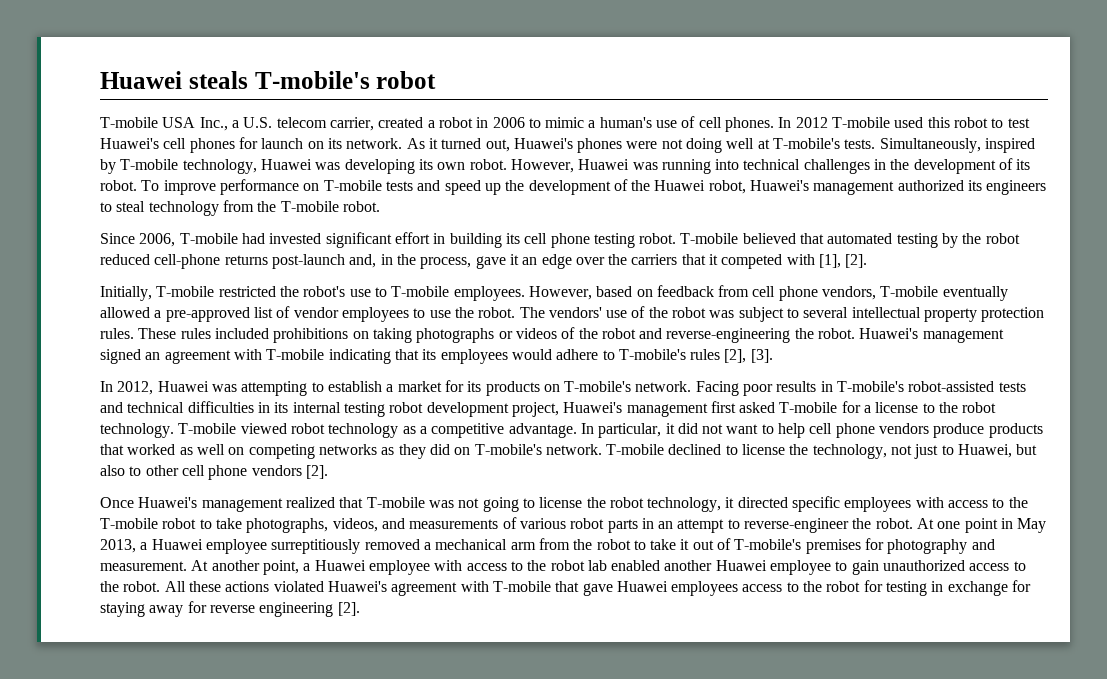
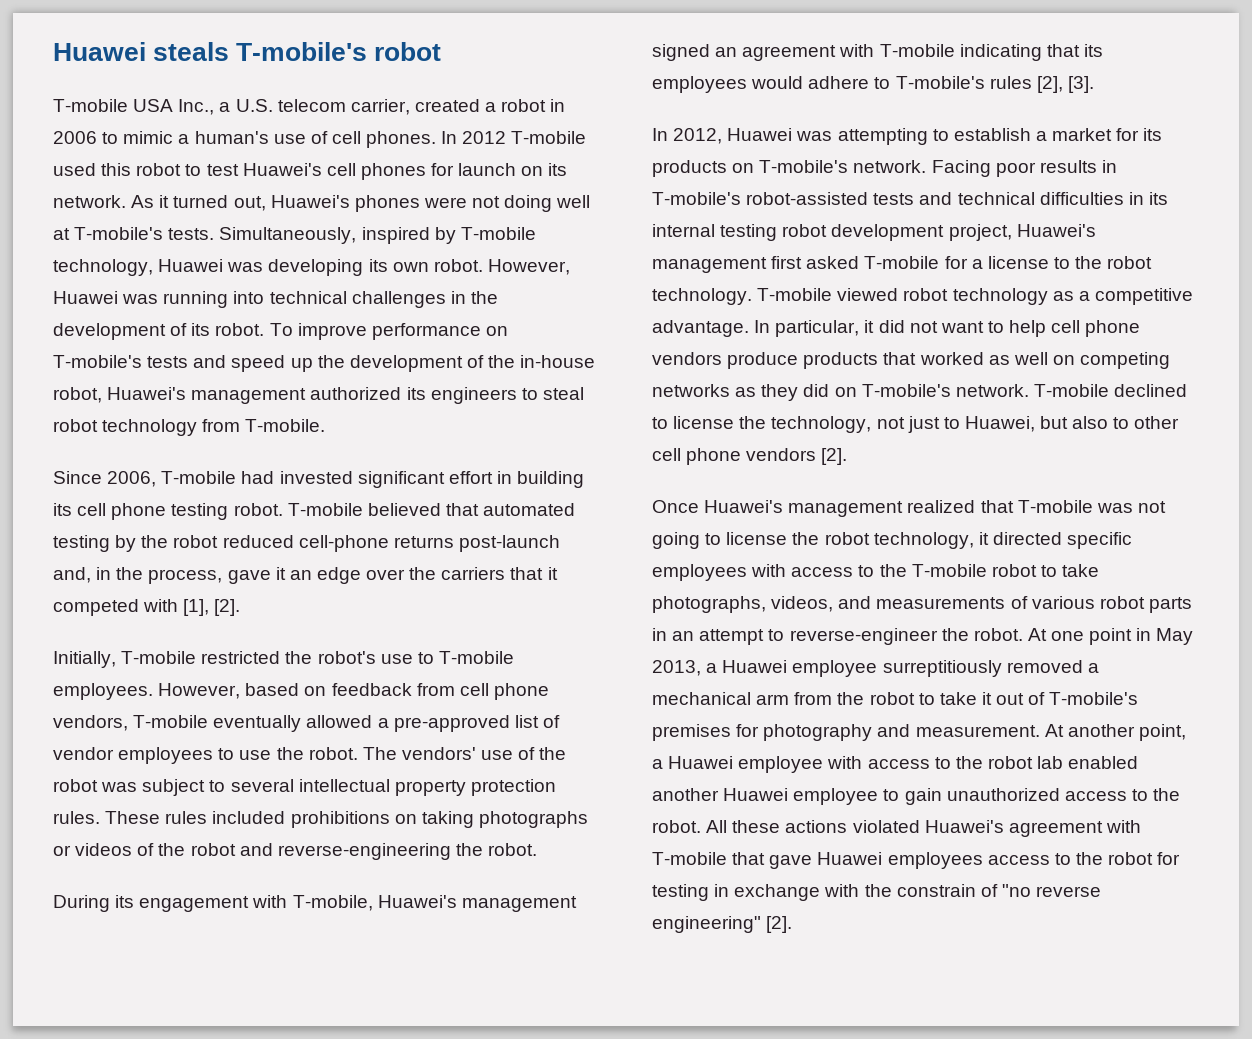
- To improve performance on T-mobile tests and speed up the development of the Huawei robot, Huawei's management authorized its engineers to steal technology from the T-mobile robot.
+ To improve performance on T-mobile's tests and speed up the development of the in-house robot, Huawei's management authorized its engineers to steal robot technology from T-mobile.
- These rules included prohibitions on taking photographs or videos of the robot and reverse-engineering the robot. Huawei's management signed an agreement with T-mobile indicating that its employees would adhere to T-mobile's rules [2], [3].
+ These rules included prohibitions on taking photographs or videos of the robot and reverse-engineering the robot.
+ During its engagement with T-mobile, Huawei's management signed an agreement with T-mobile indicating that its employees would adhere to T-mobile's rules [2], [3].
- All these actions violated Huawei's agreement with T-mobile that gave Huawei employees access to the robot for testing in exchange for staying away for reverse engineering [2].
+ All these actions violated Huawei's agreement with T-mobile that gave Huawei employees access to the robot for testing in exchange with the constrain of "no reverse engineering" [2].

